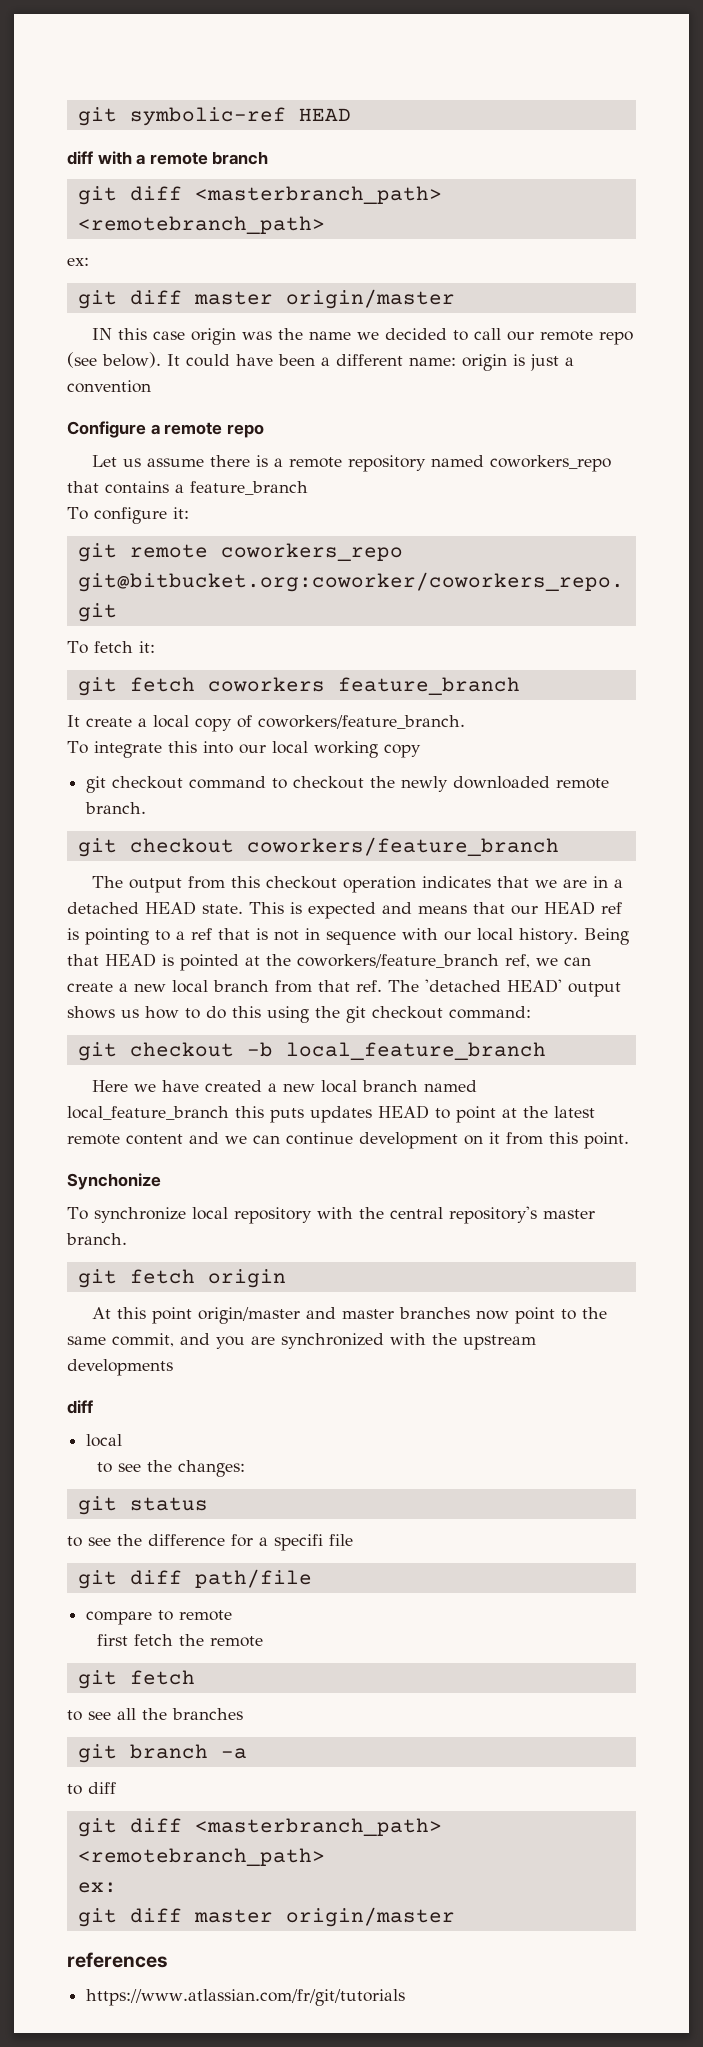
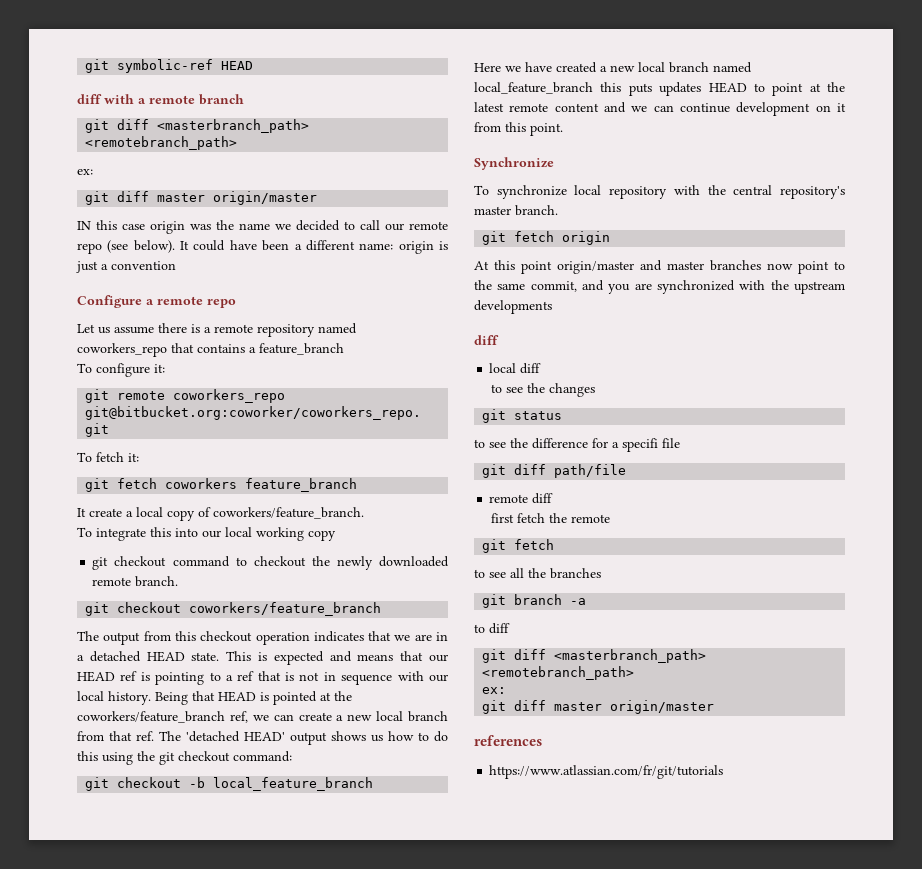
- Synchonize
+ Synchronize
  At this point origin/master and master branches now point to the same commit, and you are synchronized with the upstream developments
  diff
- local
- to see the changes:
+ local diff
+ to see the changes
- compare to remote
+ remote diff

